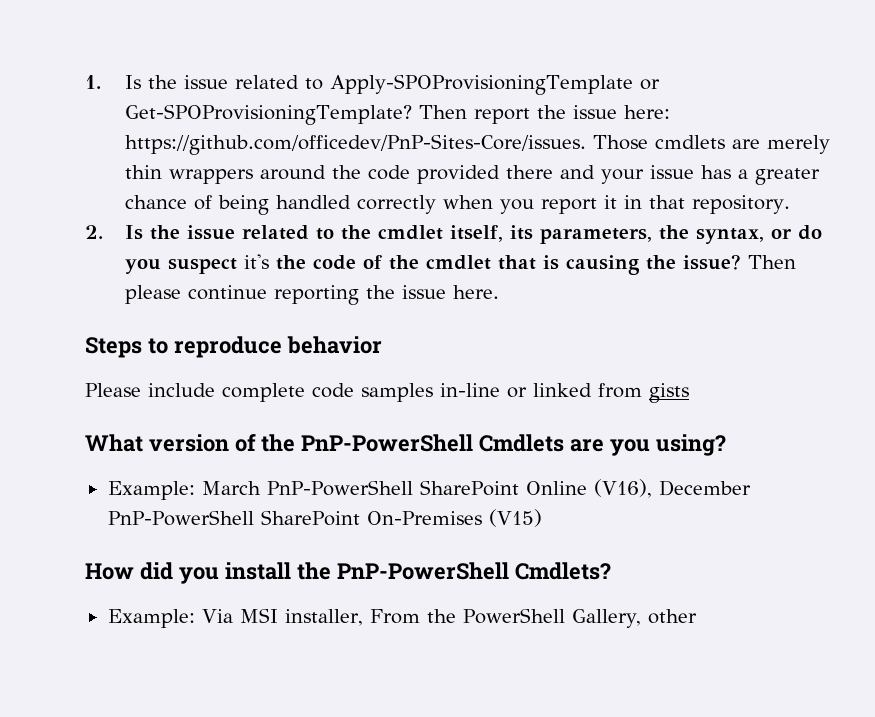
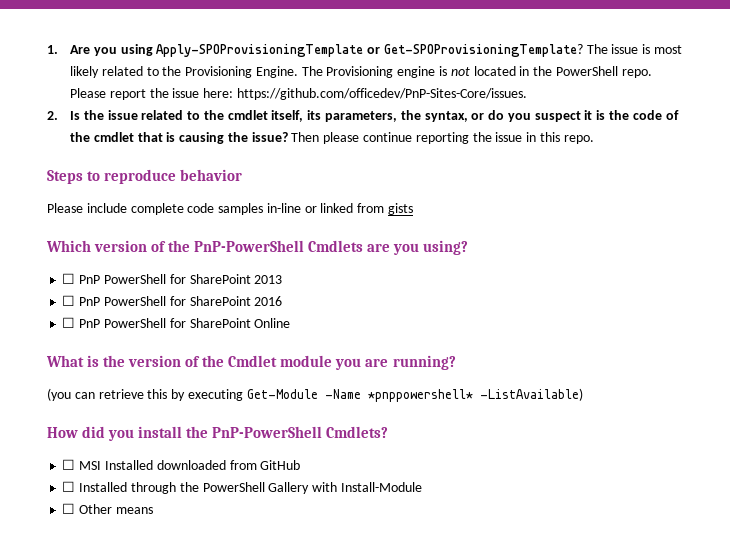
- 1. Is the issue related to Apply-SPOProvisioningTemplate or Get-SPOProvisioningTemplate? Then report the issue here: https://github.com/officedev/PnP-Sites-Core/issues. Those cmdlets are merely thin wrappers around the code provided there and your issue has a greater chance of being handled correctly when you report it in that repository.
+ 1. Are you using Apply-SPOProvisioningTemplate or Get-SPOProvisioningTemplate? The issue is most likely related to the Provisioning Engine. The Provisioning engine is not located in the PowerShell repo. Please report the issue here: https://github.com/officedev/PnP-Sites-Core/issues.
- 2. Is the issue related to the cmdlet itself, its parameters, the syntax, or do you suspect it's the code of the cmdlet that is causing the issue?
+ 2. Is the issue related to the cmdlet itself, its parameters, the syntax, or do you suspect it is the code of the cmdlet that is causing the issue?
- Then please continue reporting the issue here.
+ Then please continue reporting the issue in this repo.
- What version of the PnP-PowerShell Cmdlets are you using?
+ Which version of the PnP-PowerShell Cmdlets are you using?
- Example: March PnP-PowerShell SharePoint Online (V16), December PnP-PowerShell SharePoint On-Premises (V15)
+ ☐ PnP PowerShell for SharePoint 2013
+ ☐ PnP PowerShell for SharePoint 2016
+ ☐ PnP PowerShell for SharePoint Online
+ What is the version of the Cmdlet module you are running?
+ (you can retrieve this by executing Get-Module -Name *pnppowershell* -ListAvailable)
- Example: Via MSI installer, From the PowerShell Gallery, other
+ ☐ MSI Installed downloaded from GitHub
+ ☐ Installed through the PowerShell Gallery with Install-Module
+ ☐ Other means

